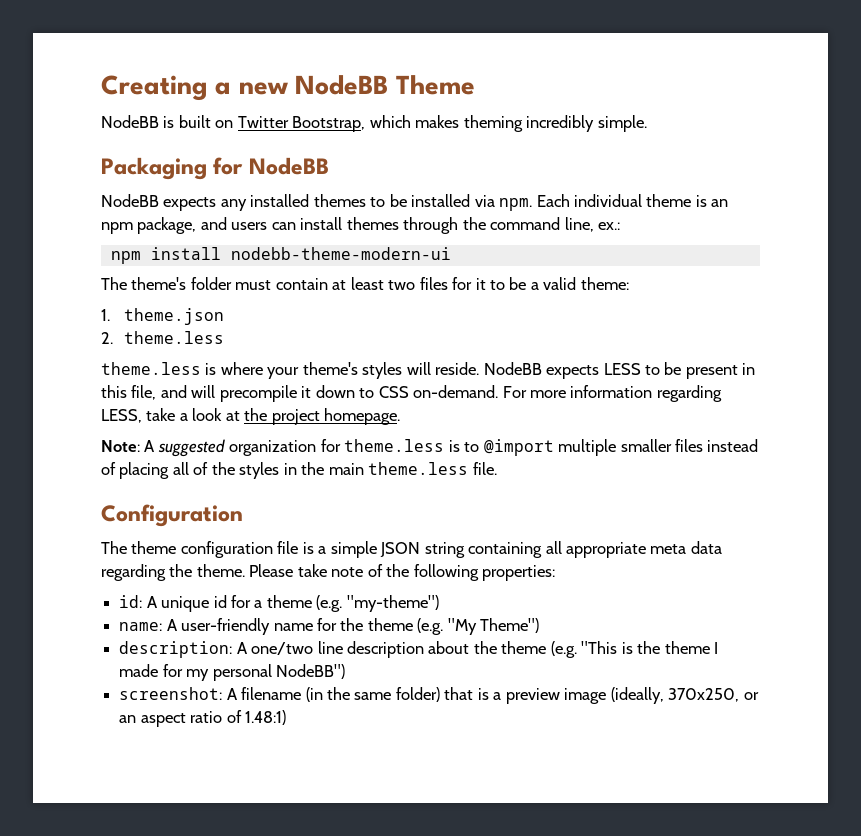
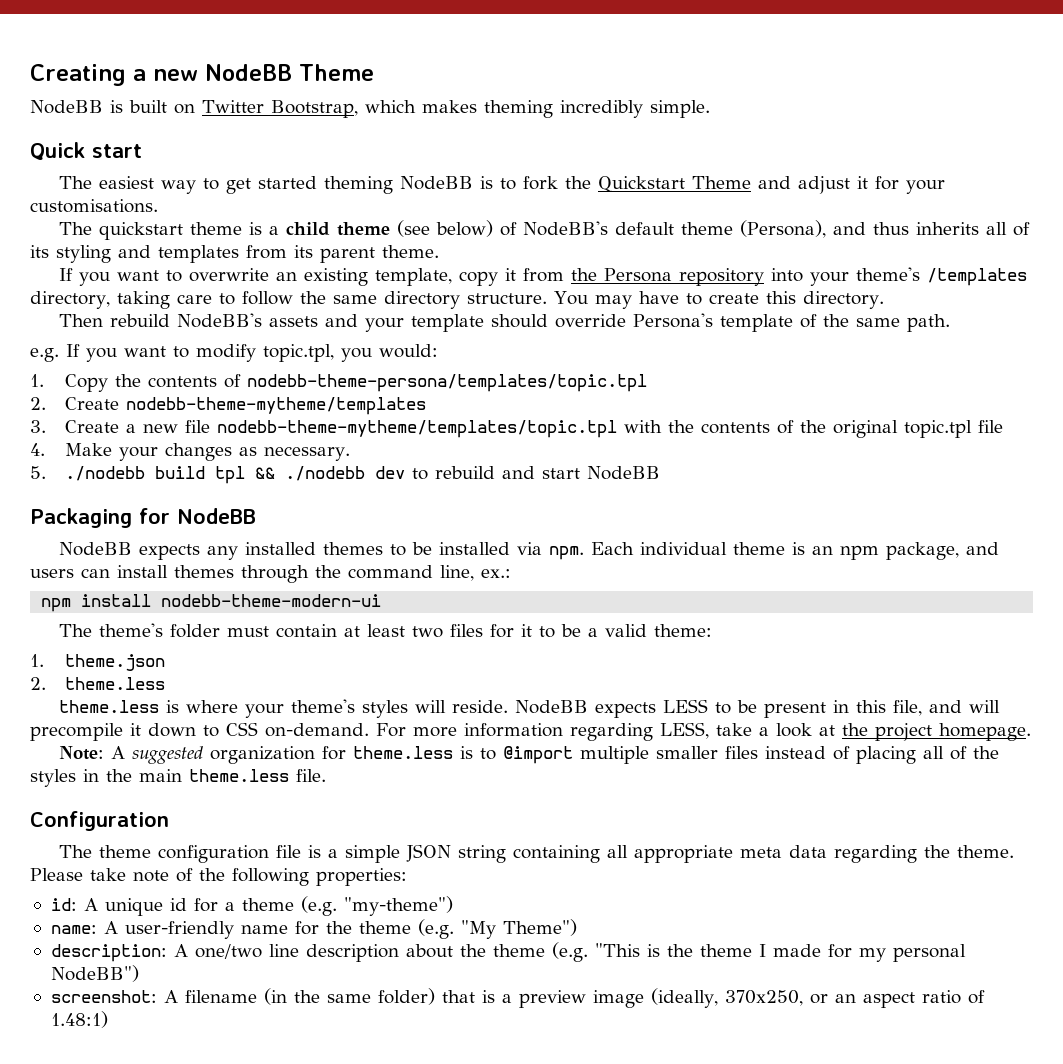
+ Quick start
+ The easiest way to get started theming NodeBB is to fork the Quickstart Theme and adjust it for your customisations.
+ The quickstart theme is a child theme (see below) of NodeBB's default theme (Persona), and thus inherits all of its styling and templates from its parent theme.
+ If you want to overwrite an existing template, copy it from the Persona repository into your theme's /templates directory, taking care to follow the same directory structure. You may have to create this directory.
+ Then rebuild NodeBB's assets and your template should override Persona's template of the same path.
+ e.g. If you want to modify topic.tpl, you would:
+ 1. Copy the contents of nodebb-theme-persona/templates/topic.tpl
+ 2. Create nodebb-theme-mytheme/templates
+ 3. Create a new file nodebb-theme-mytheme/templates/topic.tpl with the contents of the original topic.tpl file
+ 4. Make your changes as necessary.
+ 5. ./nodebb build tpl && ./nodebb dev to rebuild and start NodeBB

